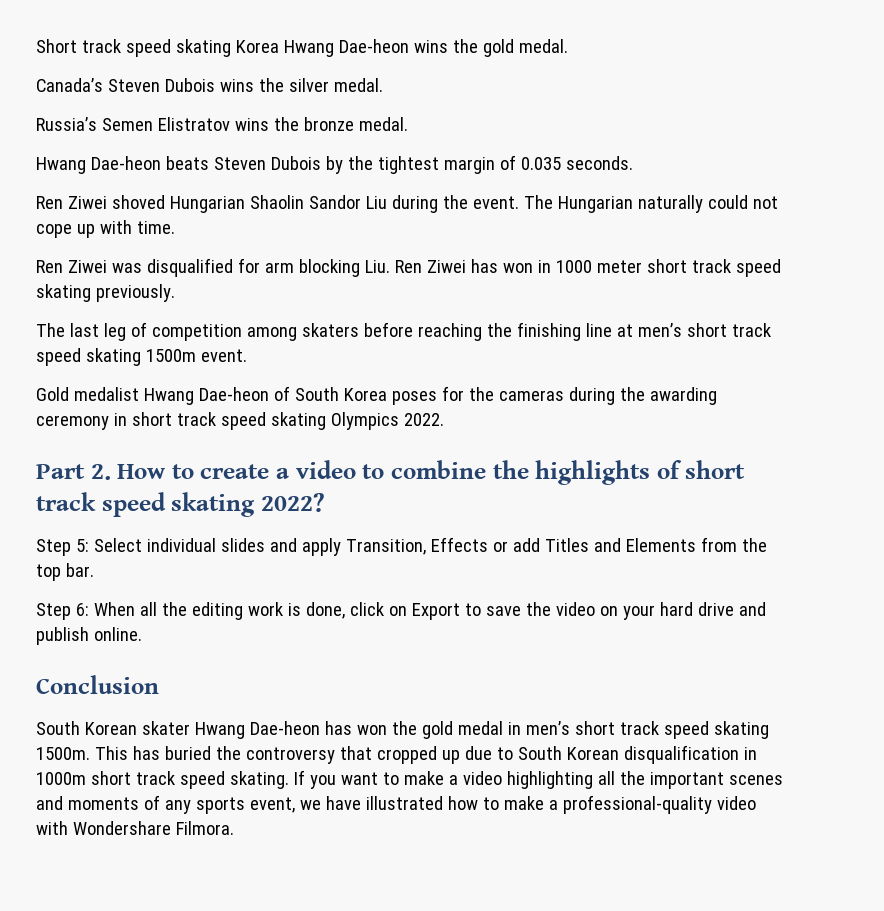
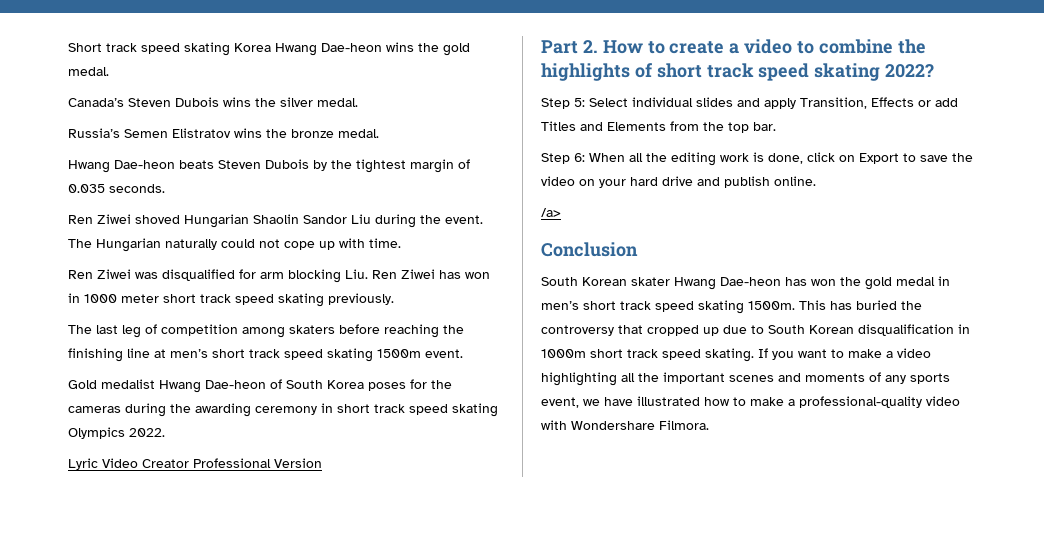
+ Lyric Video Creator Professional Version
+ /a>

